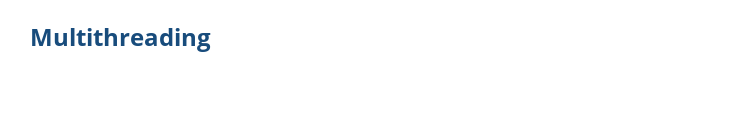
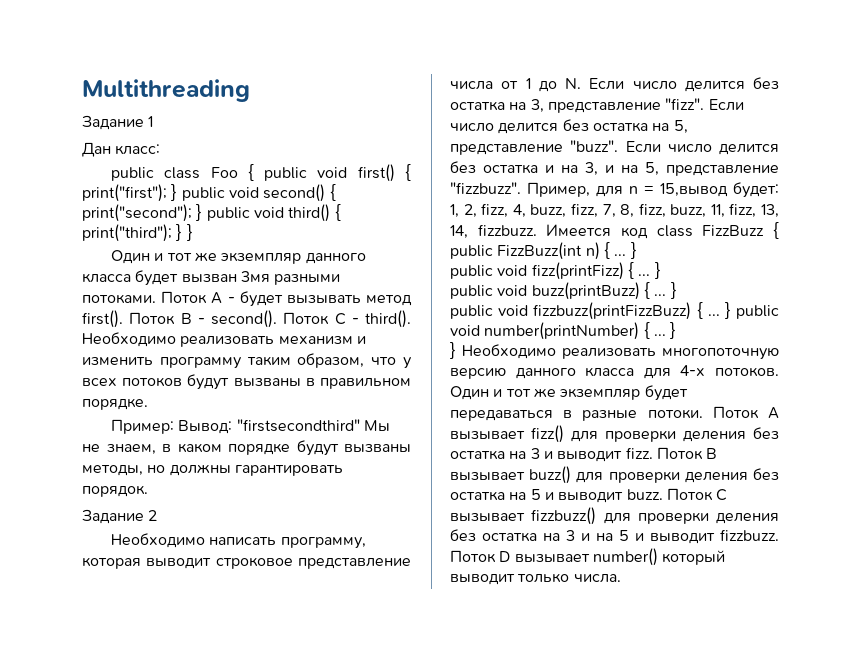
+ Задание 1
+ Дан класс:
+ public class Foo { public void first() { print("first"); } public void second() { print("second"); } public void third() { print("third"); } }
+ Один и тот же экземпляр данного класса будет вызван 3мя разными потоками. Поток А - будет вызывать метод first(). Поток B - second(). Поток С - third(). Необходимо реализовать механизм и изменить программу таким образом, что у всех потоков будут вызваны в правильном порядке.
+ Пример: Вывод: "firstsecondthird" Мы не знаем, в каком порядке будут вызваны методы, но должны гарантировать порядок.
+ Задание 2
+ Необходимо написать программу, которая выводит строковое представление числа от 1 до N. Если число делится без остатка на 3, представление "fizz". Если число делится без остатка на 5, представление "buzz". Если число делится без остатка и на 3, и на 5, представление "fizzbuzz". Пример, для n = 15,вывод будет: 1, 2, fizz, 4, buzz, fizz, 7, 8, fizz, buzz, 11, fizz, 13, 14, fizzbuzz. Имеется код class FizzBuzz { public FizzBuzz(int n) { ... }
+ public void fizz(printFizz) { ... }
+ public void buzz(printBuzz) { ... }
+ public void fizzbuzz(printFizzBuzz) { ... } public void number(printNumber) { ... }
+ } Необходимо реализовать многопоточную версию данного класса для 4-х потоков. Один и тот же экземпляр будет передаваться в разные потоки. Поток A вызывает fizz() для проверки деления без остатка на 3 и выводит fizz. Поток B вызывает buzz() для проверки деления без остатка на 5 и выводит buzz. Поток C вызывает fizzbuzz() для проверки деления без остатка на 3 и на 5 и выводит fizzbuzz. Поток D вызывает number() который выводит только числа.

